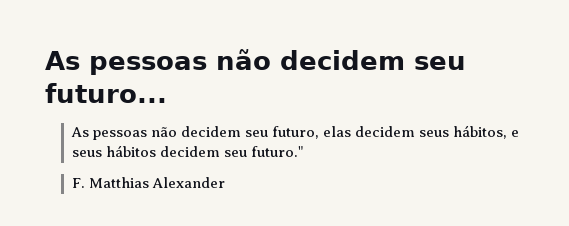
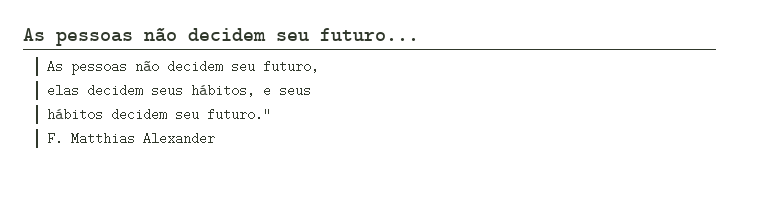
- As pessoas não decidem seu futuro, elas decidem seus hábitos, e seus hábitos decidem seu futuro."
+ As pessoas não decidem seu futuro,
+ elas decidem seus hábitos, e seus
+ hábitos decidem seu futuro."

